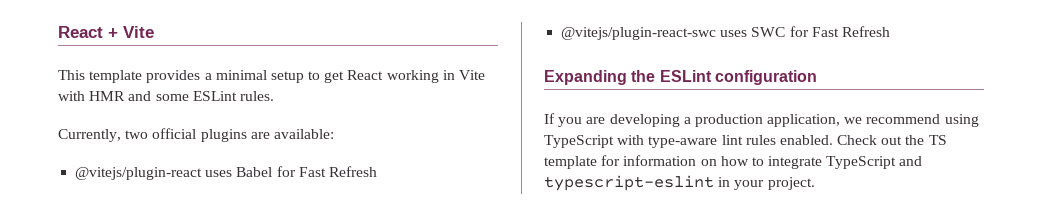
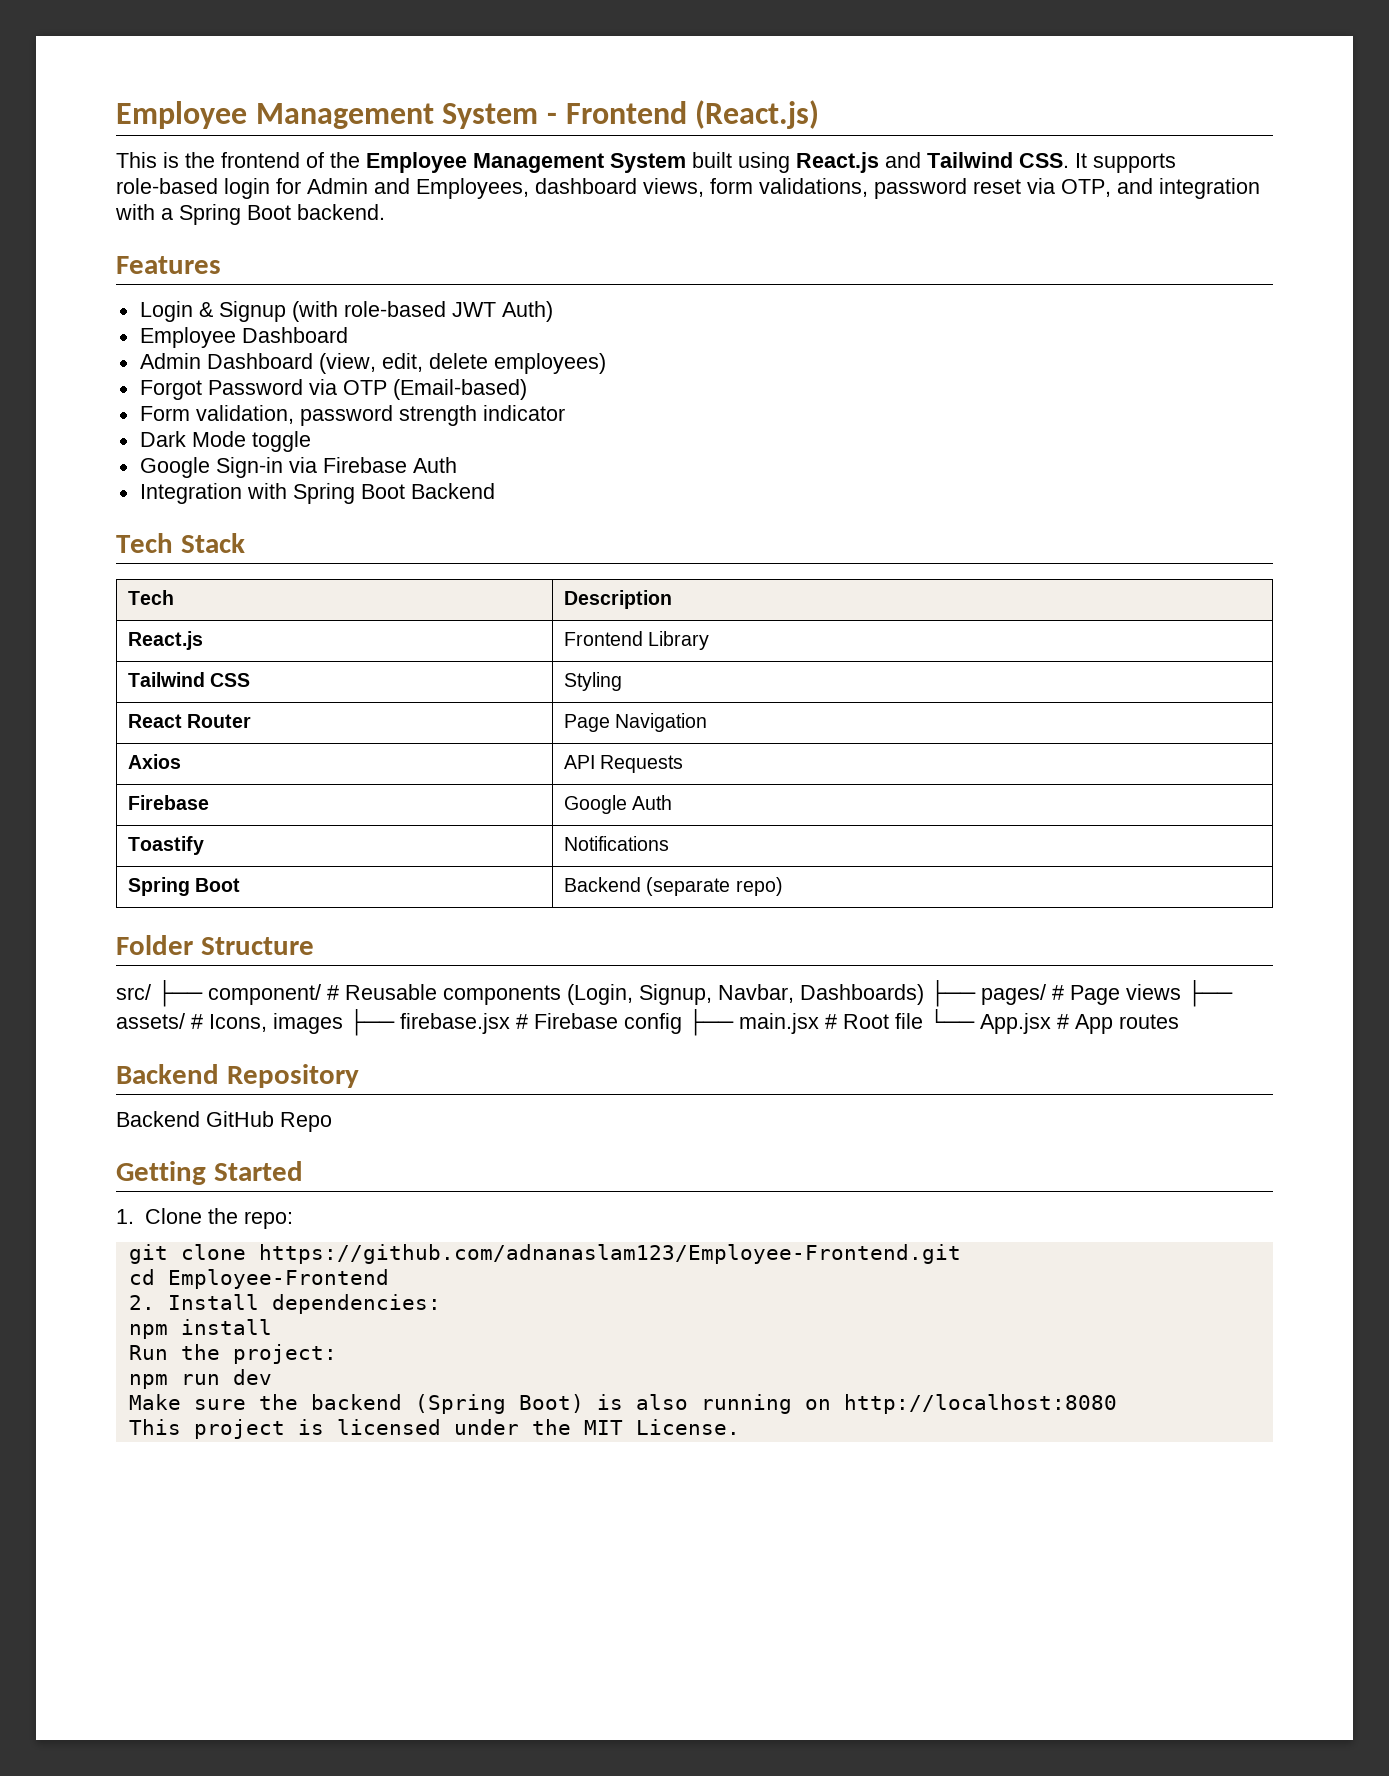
- React + Vite
- This template provides a minimal setup to get React working in Vite with HMR and some ESLint rules.
- Currently, two official plugins are available:
- @vitejs/plugin-react uses Babel for Fast Refresh
- @vitejs/plugin-react-swc uses SWC for Fast Refresh
- Expanding the ESLint configuration
- If you are developing a production application, we recommend using TypeScript with type-aware lint rules enabled. Check out the TS template for information on how to integrate TypeScript and typescript-eslint in your project.
+ Employee Management System - Frontend (React.js)
+ This is the frontend of the Employee Management System built using React.js and Tailwind CSS. It supports role-based login for Admin and Employees, dashboard views, form validations, password reset via OTP, and integration with a Spring Boot backend.
+ Features
+ Login & Signup (with role-based JWT Auth)
+ Employee Dashboard
+ Admin Dashboard (view, edit, delete employees)
+ Forgot Password via OTP (Email-based)
+ Form validation, password strength indicator
+ Dark Mode toggle
+ Google Sign-in via Firebase Auth
+ Integration with Spring Boot Backend
+ Tech Stack
+ Tech | Description
+ React.js | Frontend Library
+ Tailwind CSS | Styling
+ React Router | Page Navigation
+ Axios | API Requests
+ Firebase | Google Auth
+ Toastify | Notifications
+ Spring Boot | Backend (separate repo)
+ Folder Structure
+ src/ ├── component/ # Reusable components (Login, Signup, Navbar, Dashboards) ├── pages/ # Page views ├── assets/ # Icons, images ├── firebase.jsx # Firebase config ├── main.jsx # Root file └── App.jsx # App routes
+ Backend Repository
+ Backend GitHub Repo
+ Getting Started
+ 1. Clone the repo:
+ git clone https://github.com/adnanaslam123/Employee-Frontend.git
+ cd Employee-Frontend
+ 2. Install dependencies:
+ npm install
+ Run the project:
+ npm run dev
+ Make sure the backend (Spring Boot) is also running on http://localhost:8080
+ This project is licensed under the MIT License.

